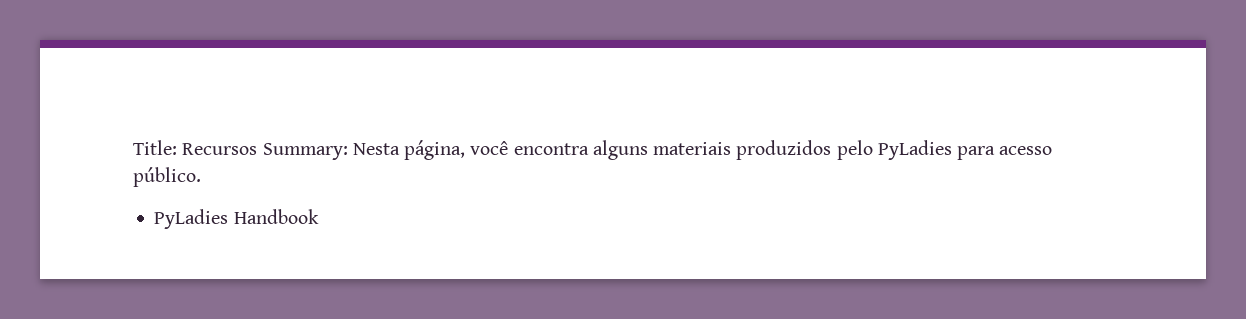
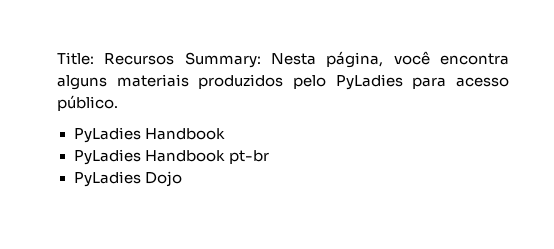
+ PyLadies Handbook pt-br
+ PyLadies Dojo

